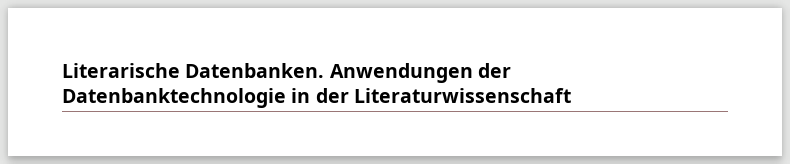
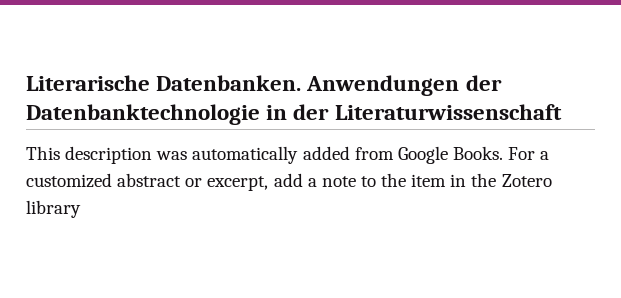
+ This description was automatically added from Google Books. For a customized abstract or excerpt, add a note to the item in the Zotero library

